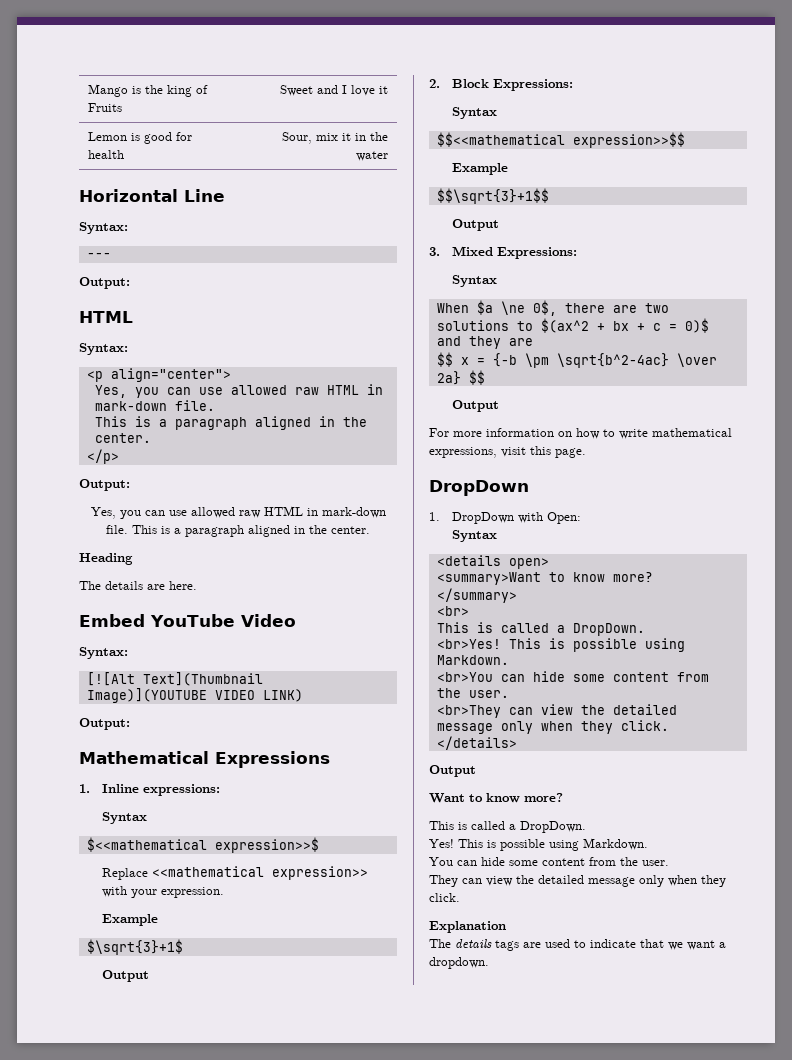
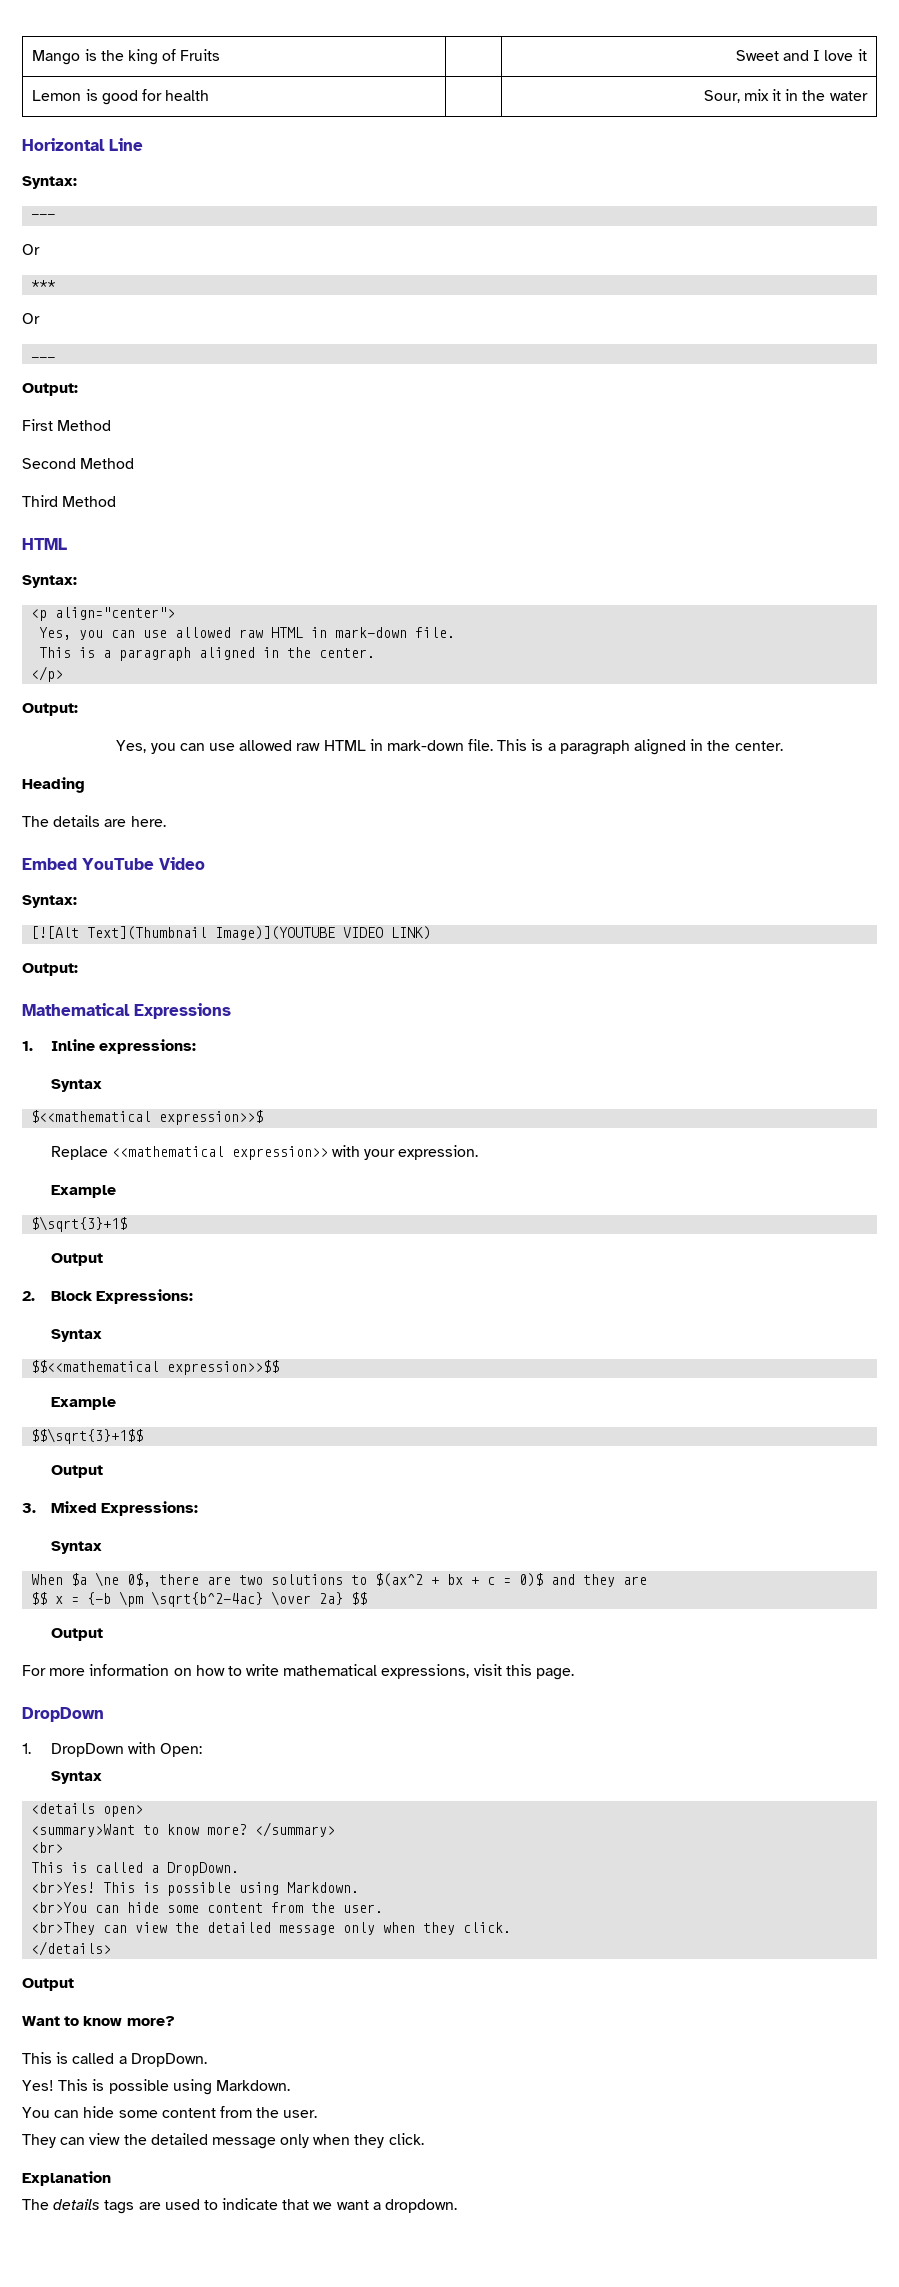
  ---
+ Or
+ ***
+ Or
+ ___
  Output:
+ First Method
+ Second Method
+ Third Method

